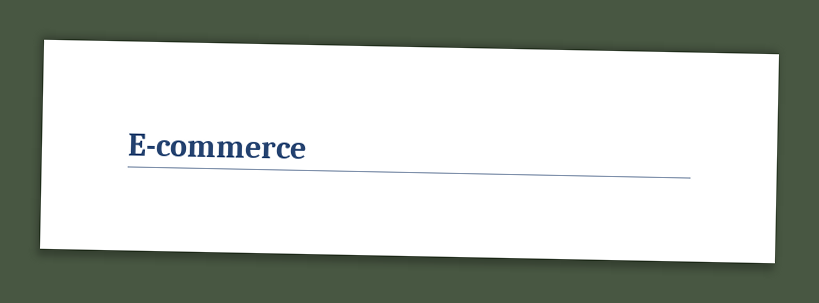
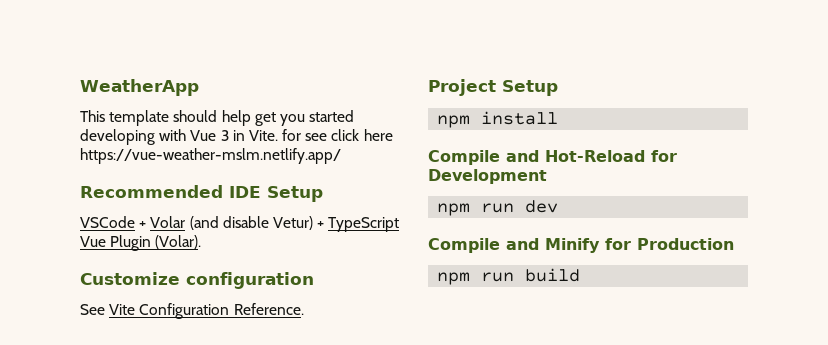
- E-commerce
+ WeatherApp
+ This template should help get you started developing with Vue 3 in Vite. for see click here https://vue-weather-mslm.netlify.app/
+ Recommended IDE Setup
+ VSCode + Volar (and disable Vetur) + TypeScript Vue Plugin (Volar).
+ Customize configuration
+ See Vite Configuration Reference.
+ Project Setup
+ npm install
+ Compile and Hot-Reload for Development
+ npm run dev
+ Compile and Minify for Production
+ npm run build

